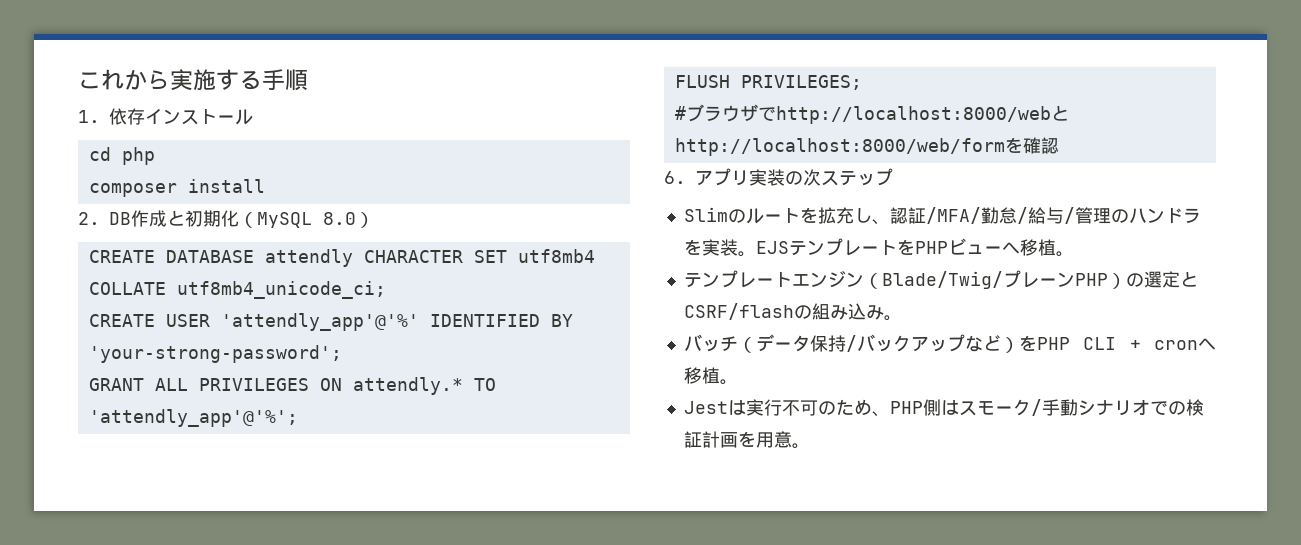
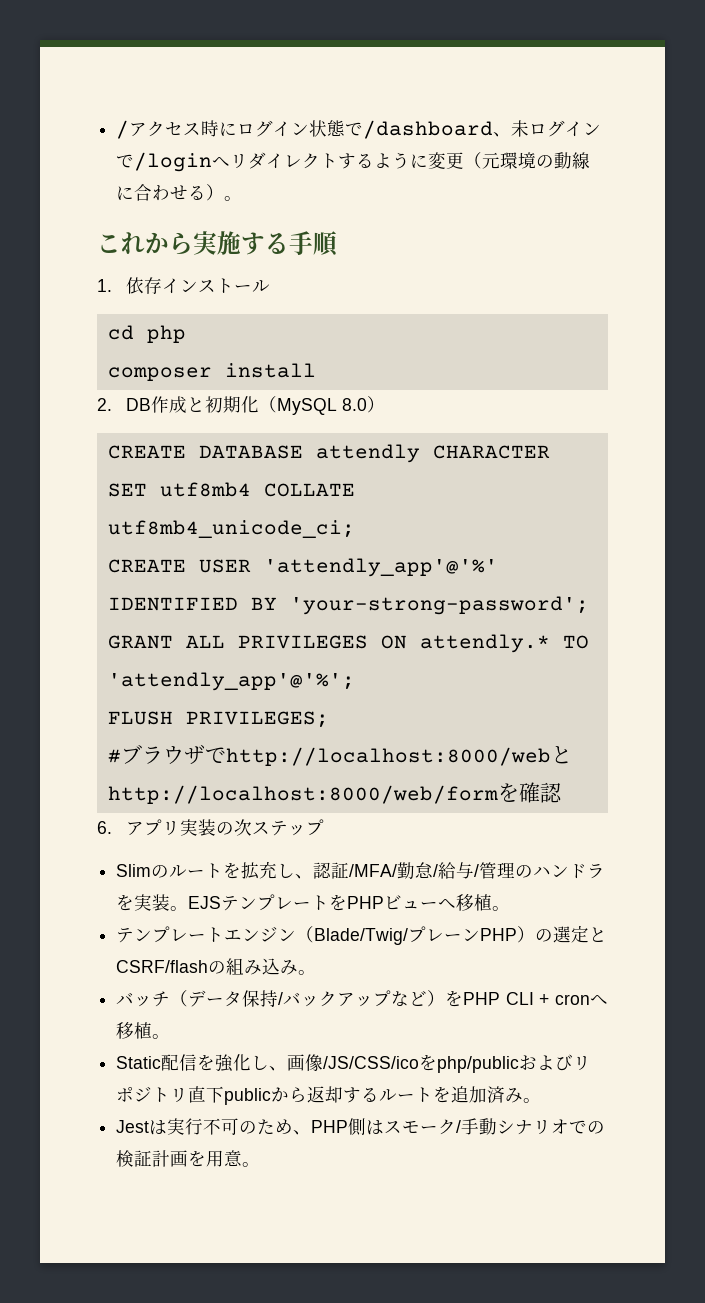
+ /アクセス時にログイン状態で/dashboard、未ログインで/loginへリダイレクトするように変更（元環境の動線に合わせる）。
+ Static配信を強化し、画像/JS/CSS/icoをphp/publicおよびリポジトリ直下publicから返却するルートを追加済み。

